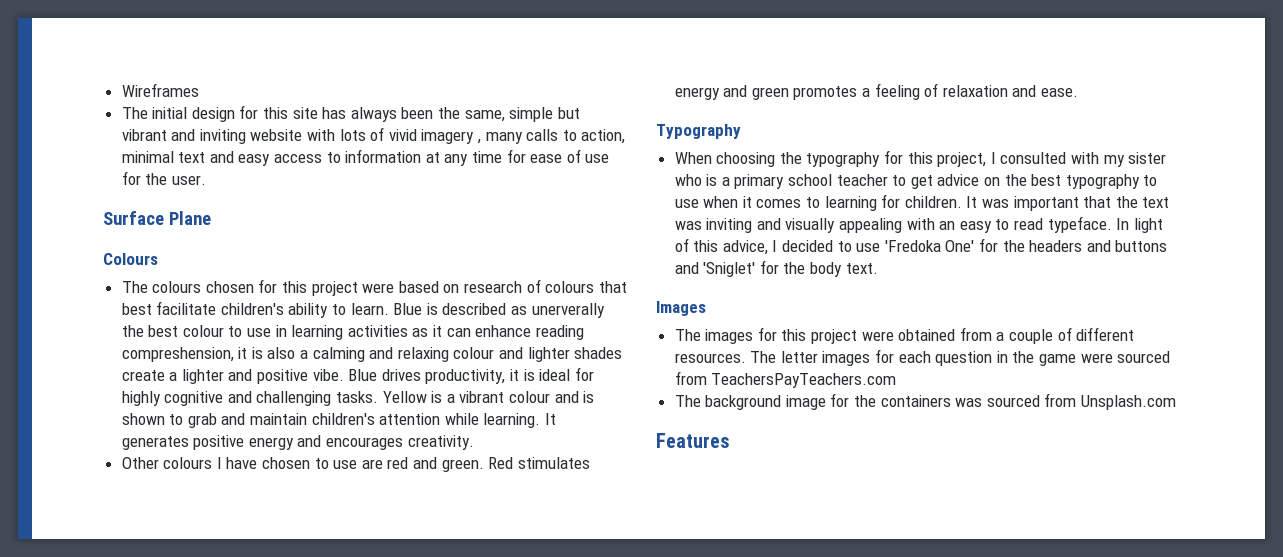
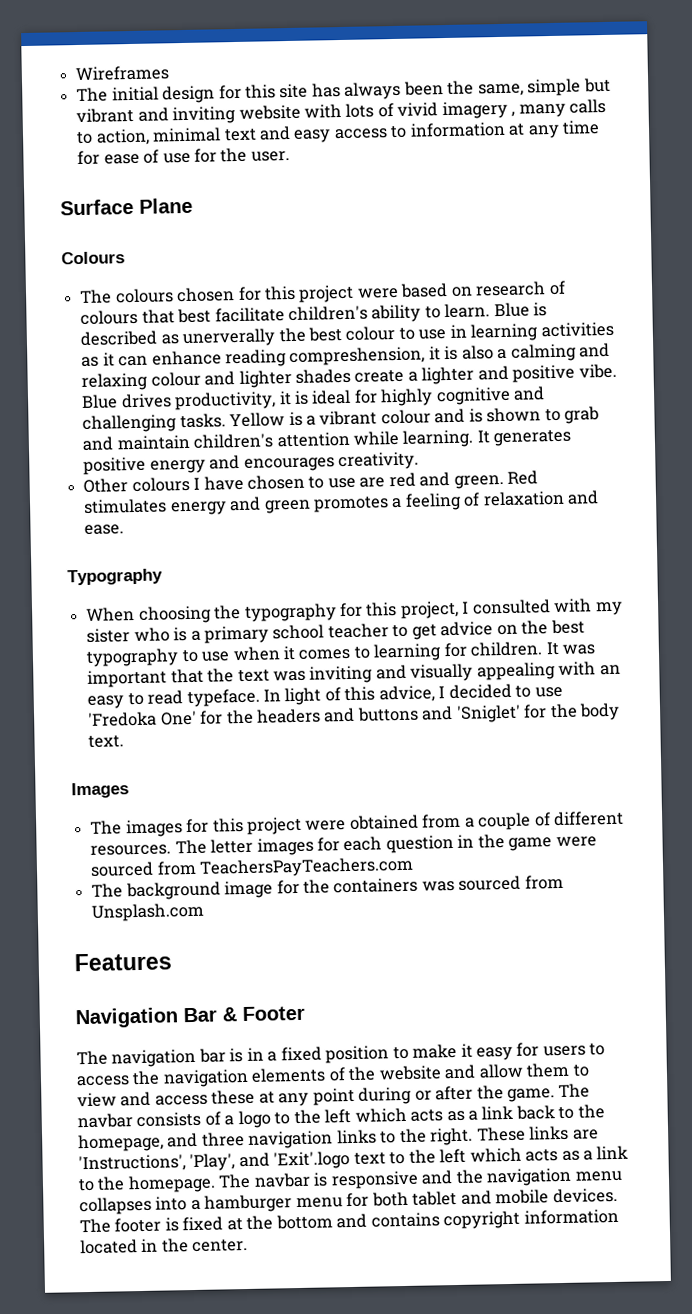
+ Navigation Bar & Footer
+ The navigation bar is in a fixed position to make it easy for users to access the navigation elements of the website and allow them to view and access these at any point during or after the game. The navbar consists of a logo to the left which acts as a link back to the homepage, and three navigation links to the right. These links are 'Instructions', 'Play', and 'Exit'.logo text to the left which acts as a link to the homepage. The navbar is responsive and the navigation menu collapses into a hamburger menu for both tablet and mobile devices. The footer is fixed at the bottom and contains copyright information located in the center.

